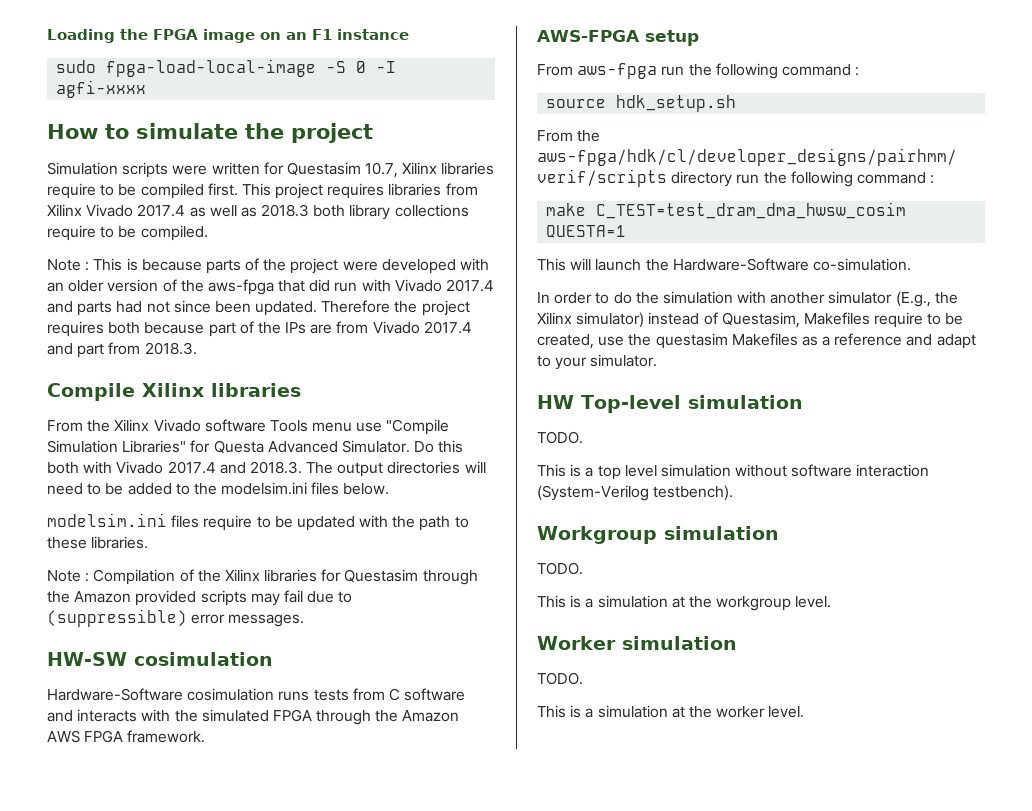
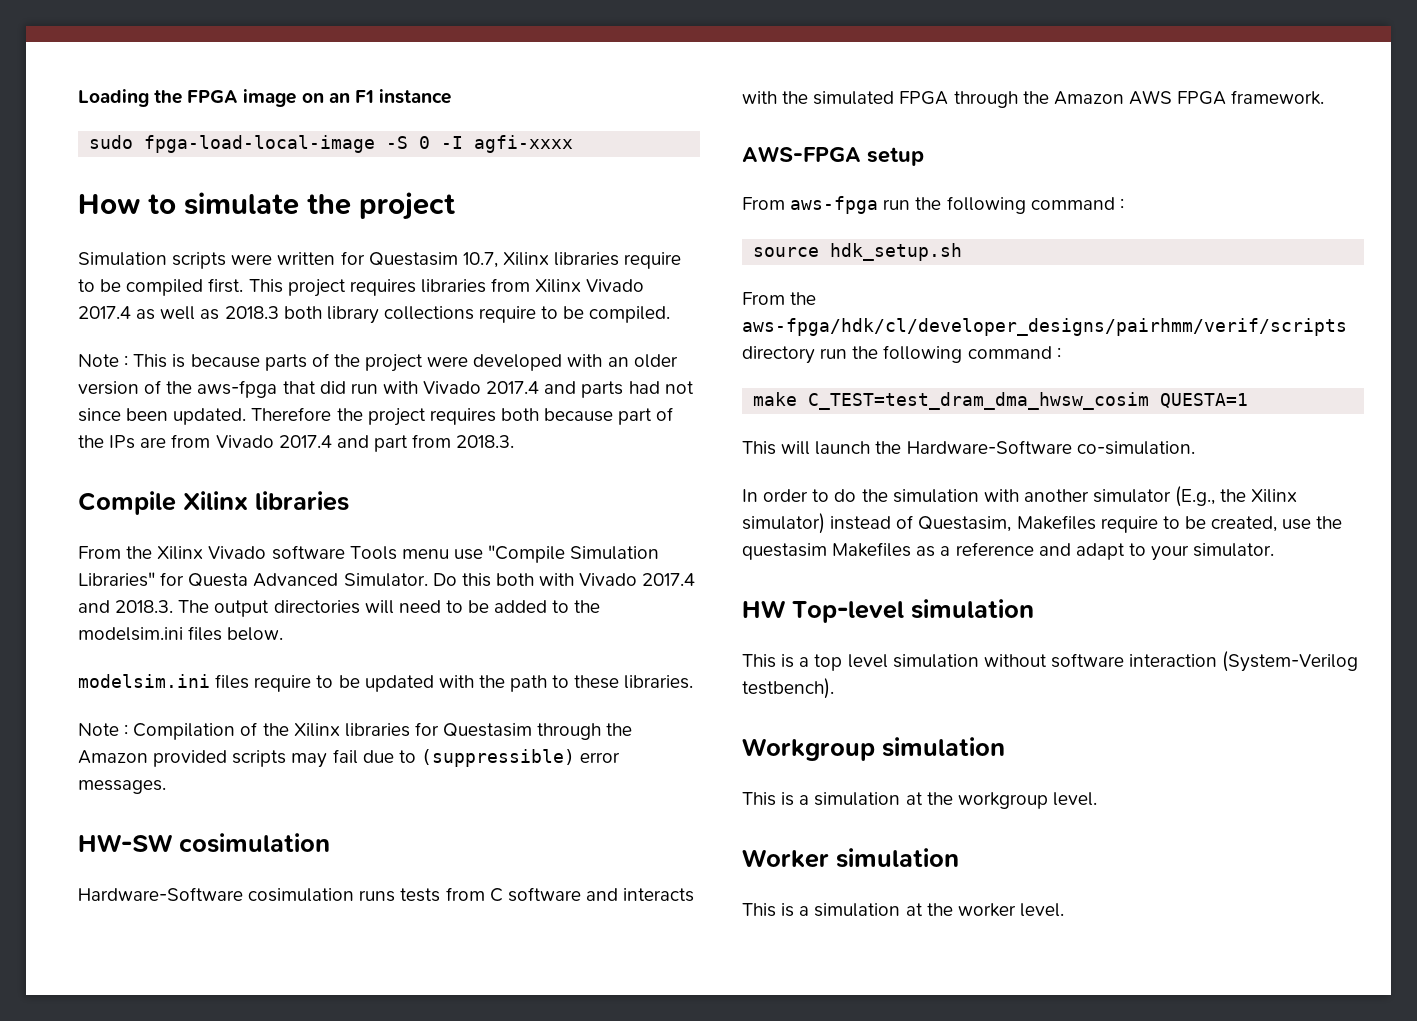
  HW Top-level simulation
- TODO.
  Workgroup simulation
- TODO.
  Worker simulation
- TODO.

